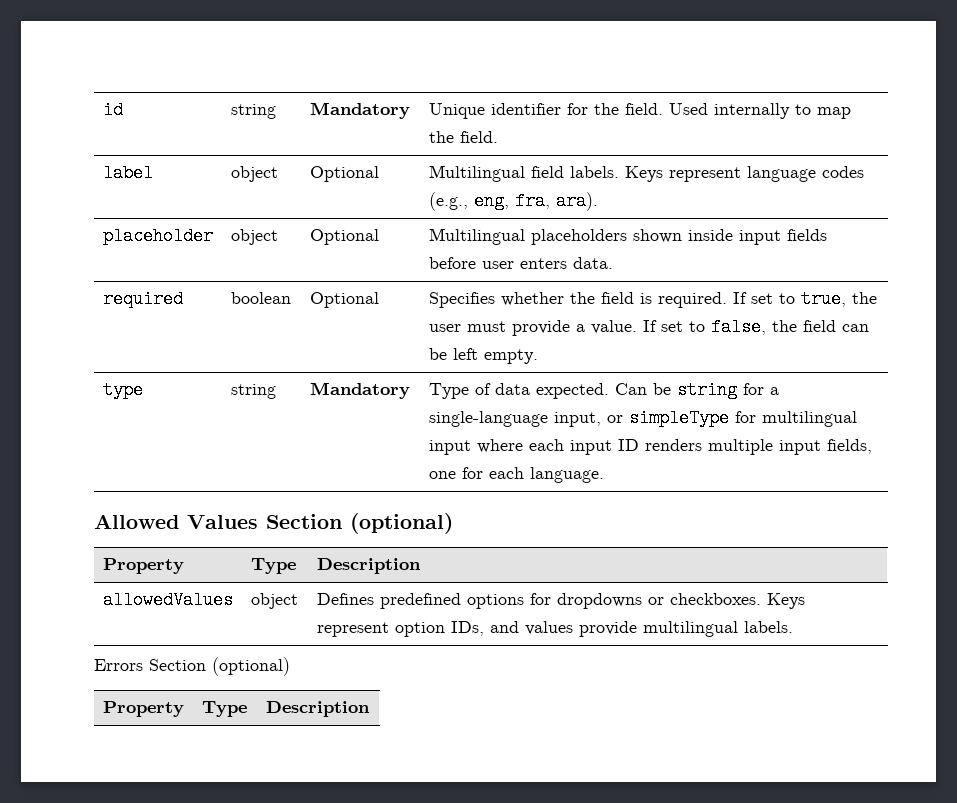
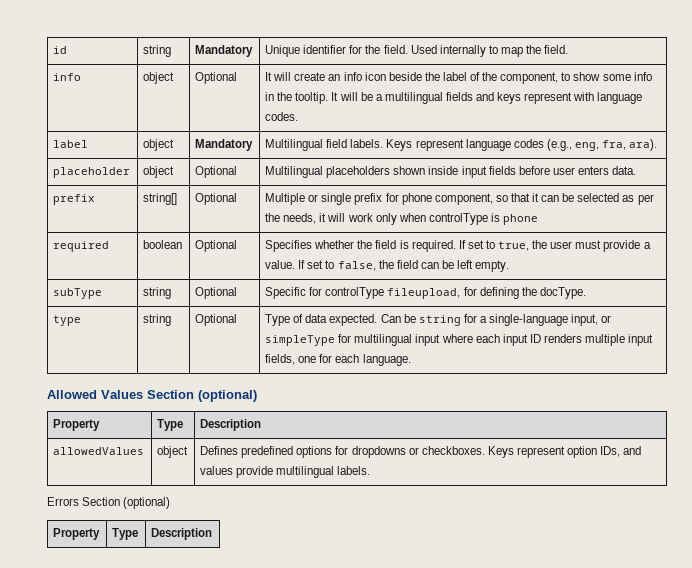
+ info | object | Optional | It will create an info icon beside the label of the component, to show some info in the tooltip. It will be a multilingual fields and keys represent with language codes.
- label | object | Optional | Multilingual field labels. Keys represent language codes (e.g., eng, fra, ara).
+ label | object | Mandatory | Multilingual field labels. Keys represent language codes (e.g., eng, fra, ara).
+ prefix | string[] | Optional | Multiple or single prefix for phone component, so that it can be selected as per the needs, it will work only when controlType is phone
+ subType | string | Optional | Specific for controlType fileupload, for defining the docType.
- type | string | Mandatory | Type of data expected. Can be string for a single-language input, or simpleType for multilingual input where each input ID renders multiple input fields, one for each language.
+ type | string | Optional | Type of data expected. Can be string for a single-language input, or simpleType for multilingual input where each input ID renders multiple input fields, one for each language.

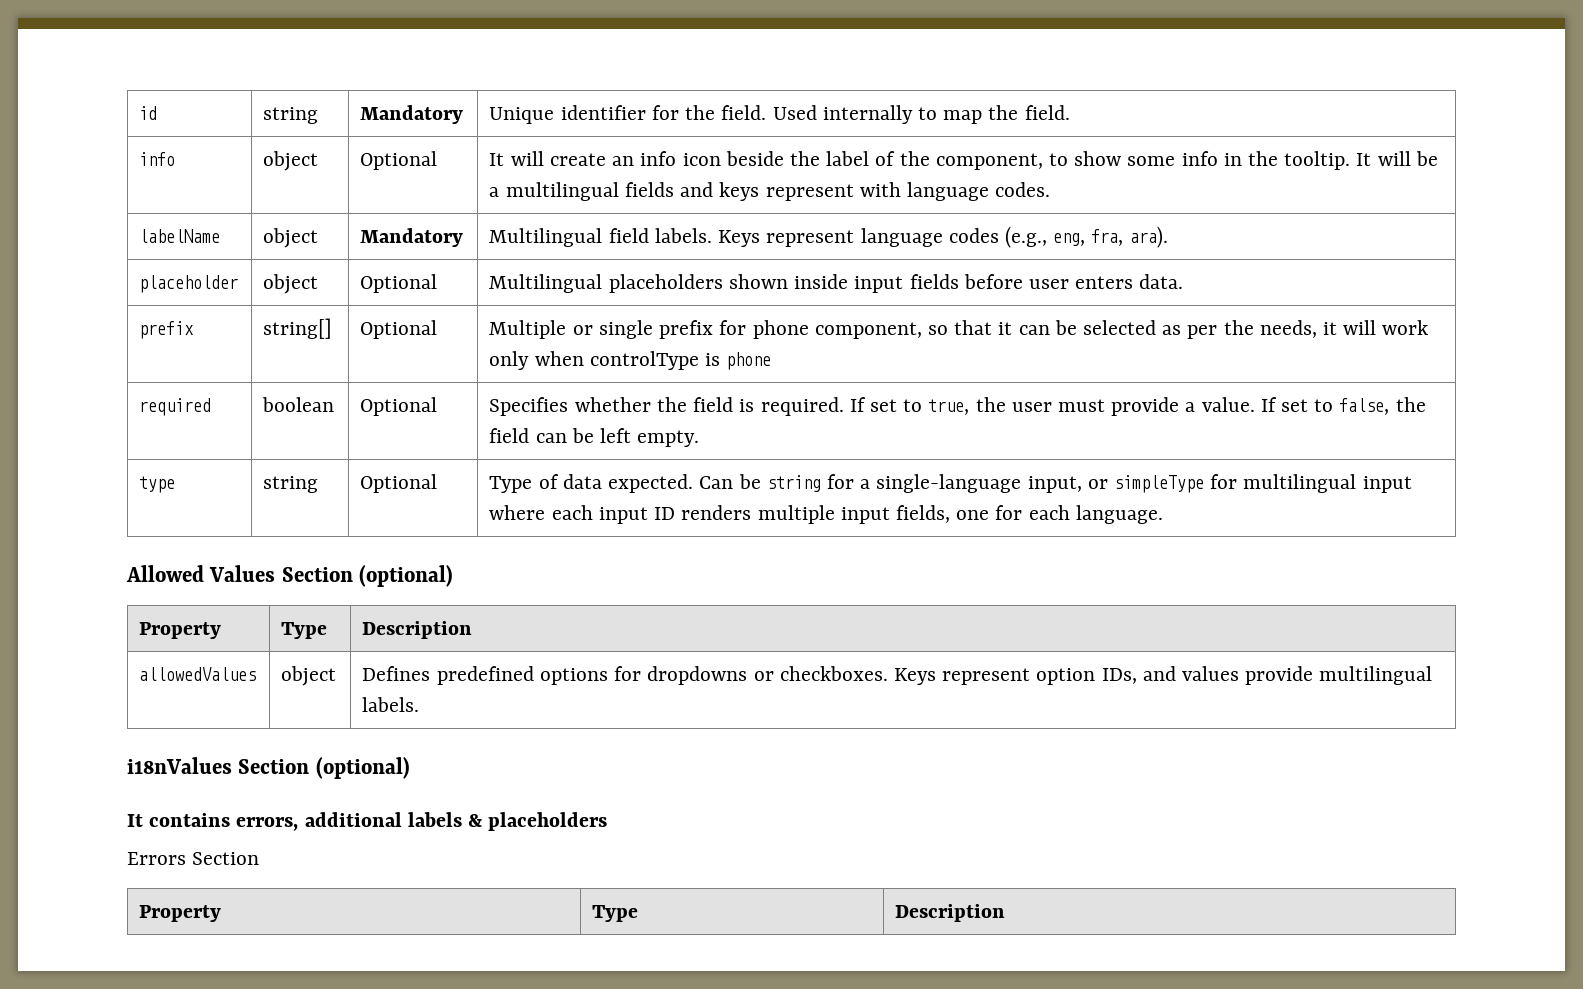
- label | object | Mandatory | Multilingual field labels. Keys represent language codes (e.g., eng, fra, ara).
+ labelName | object | Mandatory | Multilingual field labels. Keys represent language codes (e.g., eng, fra, ara).
- subType | string | Optional | Specific for controlType fileupload, for defining the docType.
+ i18nValues Section (optional)
+ It contains errors, additional labels & placeholders
- Errors Section (optional)
+ Errors Section

